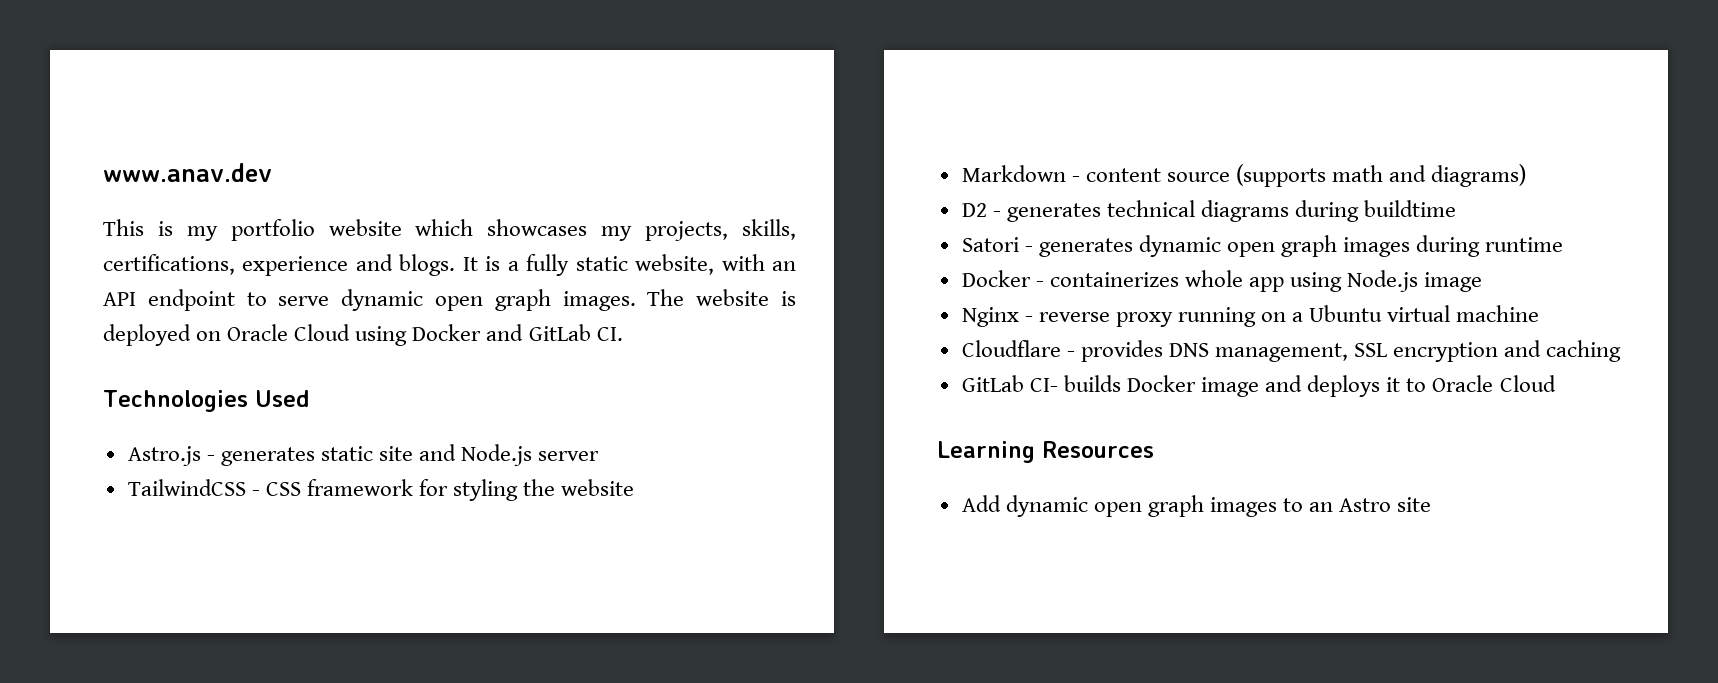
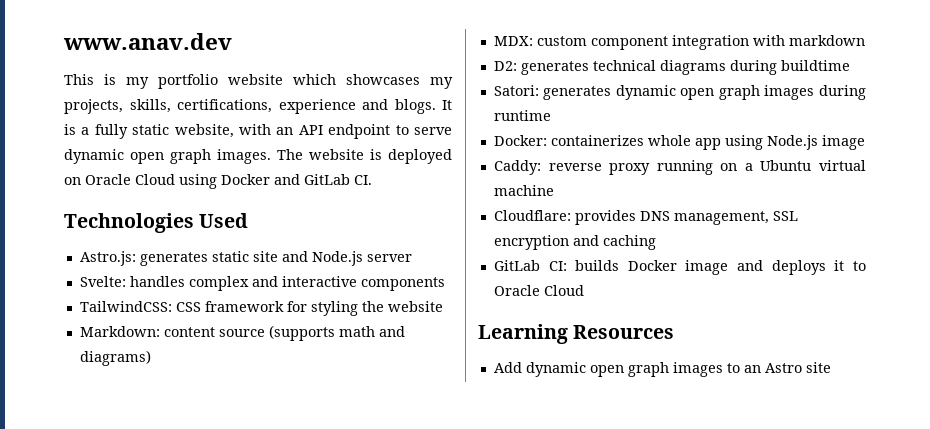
- Astro.js - generates static site and Node.js server
+ Astro.js: generates static site and Node.js server
- TailwindCSS - CSS framework for styling the website
+ Svelte: handles complex and interactive components
+ TailwindCSS: CSS framework for styling the website
- Markdown - content source (supports math and diagrams)
+ Markdown: content source (supports math and diagrams)
- D2 - generates technical diagrams during buildtime
+ MDX: custom component integration with markdown
+ D2: generates technical diagrams during buildtime
- Satori - generates dynamic open graph images during runtime
+ Satori: generates dynamic open graph images during runtime
- Docker - containerizes whole app using Node.js image
+ Docker: containerizes whole app using Node.js image
- Nginx - reverse proxy running on a Ubuntu virtual machine
+ Caddy: reverse proxy running on a Ubuntu virtual machine
- Cloudflare - provides DNS management, SSL encryption and caching
+ Cloudflare: provides DNS management, SSL encryption and caching
- GitLab CI- builds Docker image and deploys it to Oracle Cloud
+ GitLab CI: builds Docker image and deploys it to Oracle Cloud

